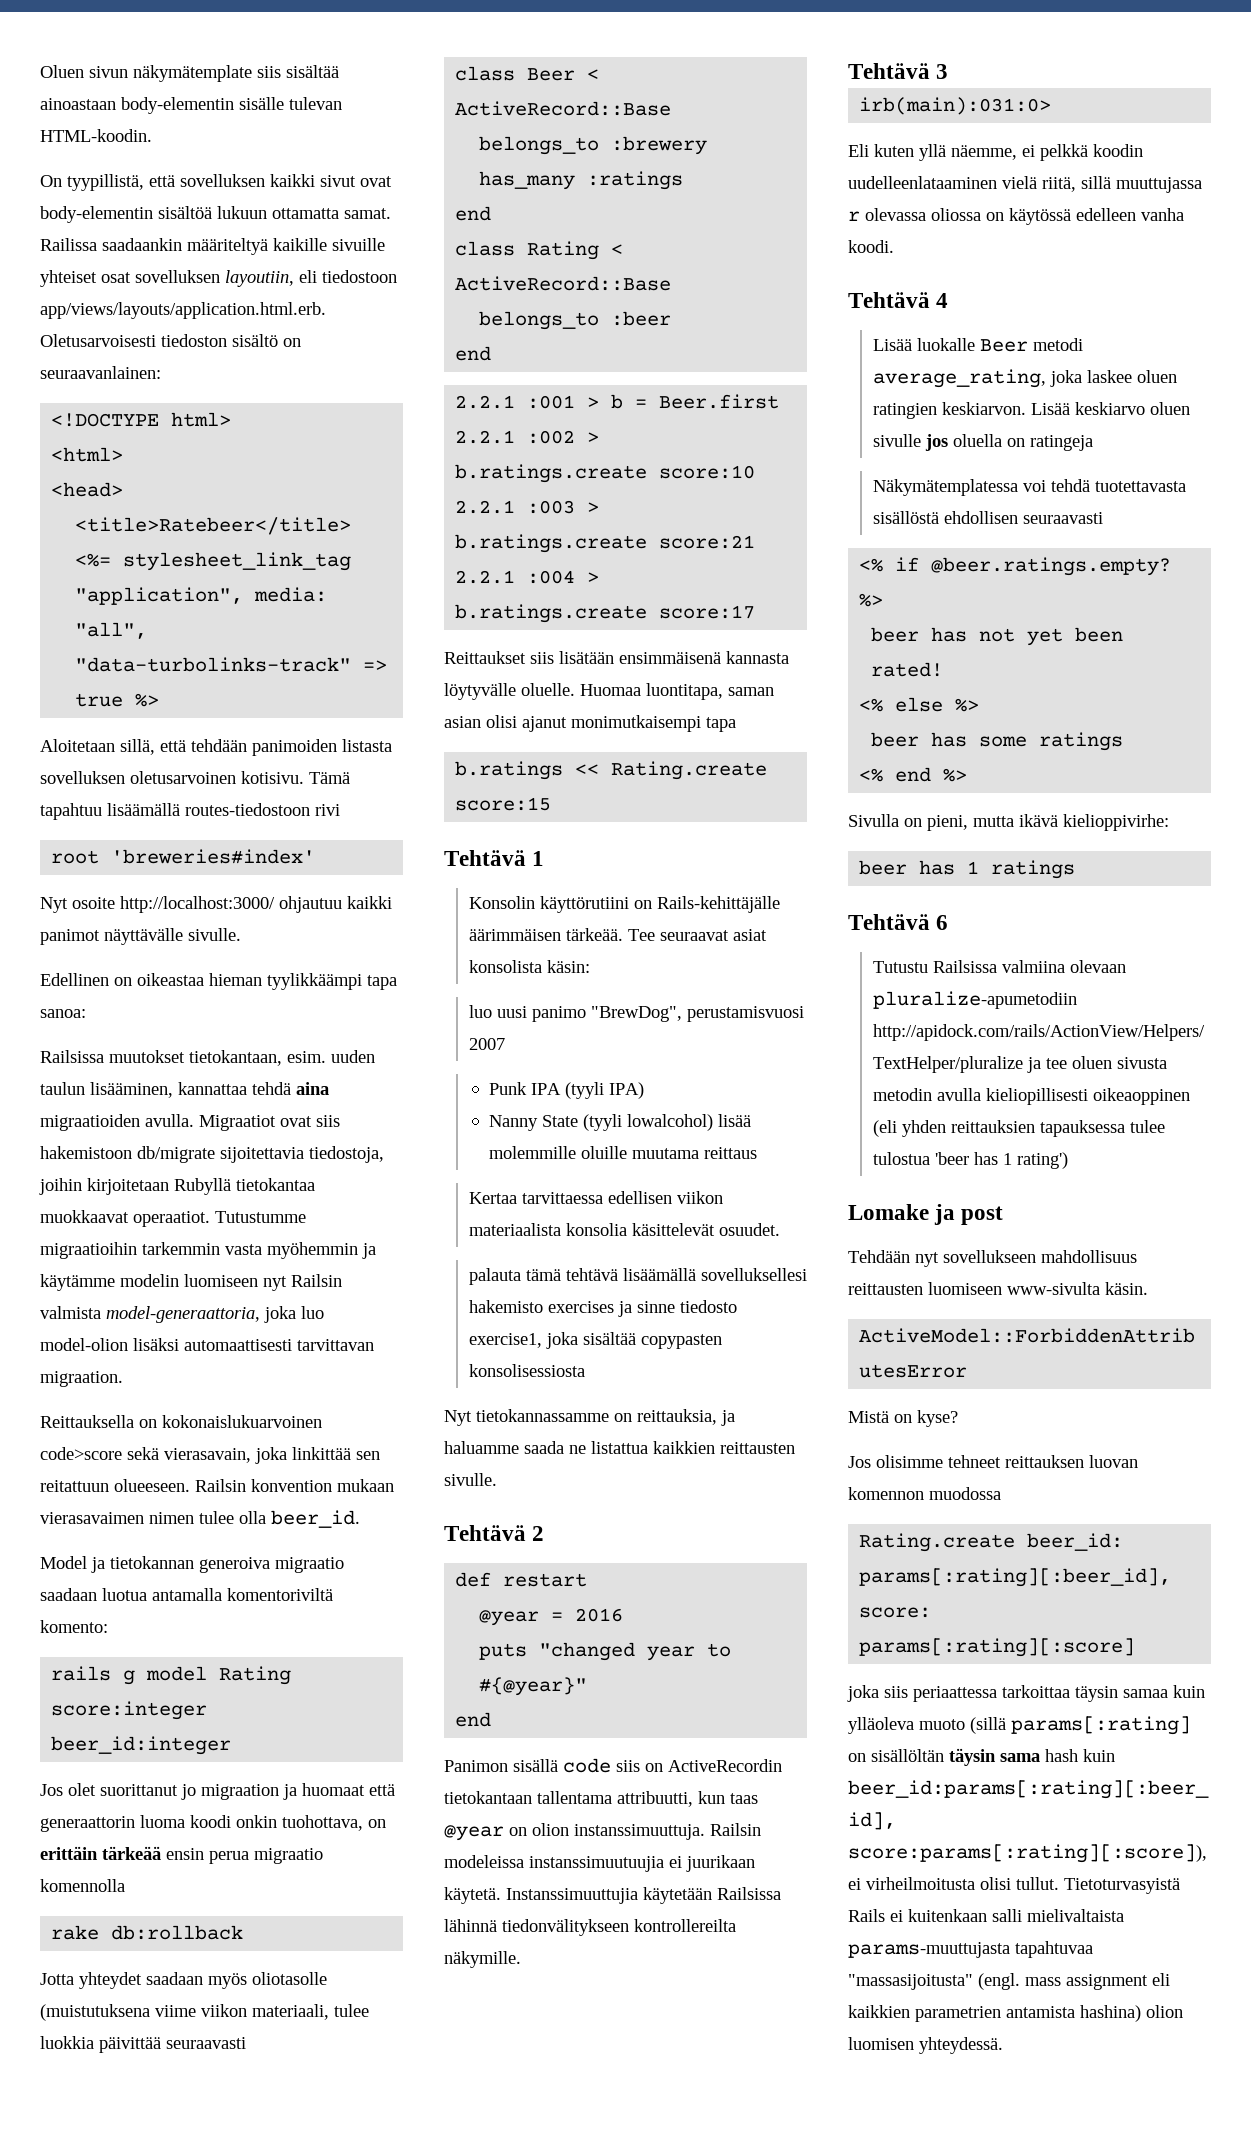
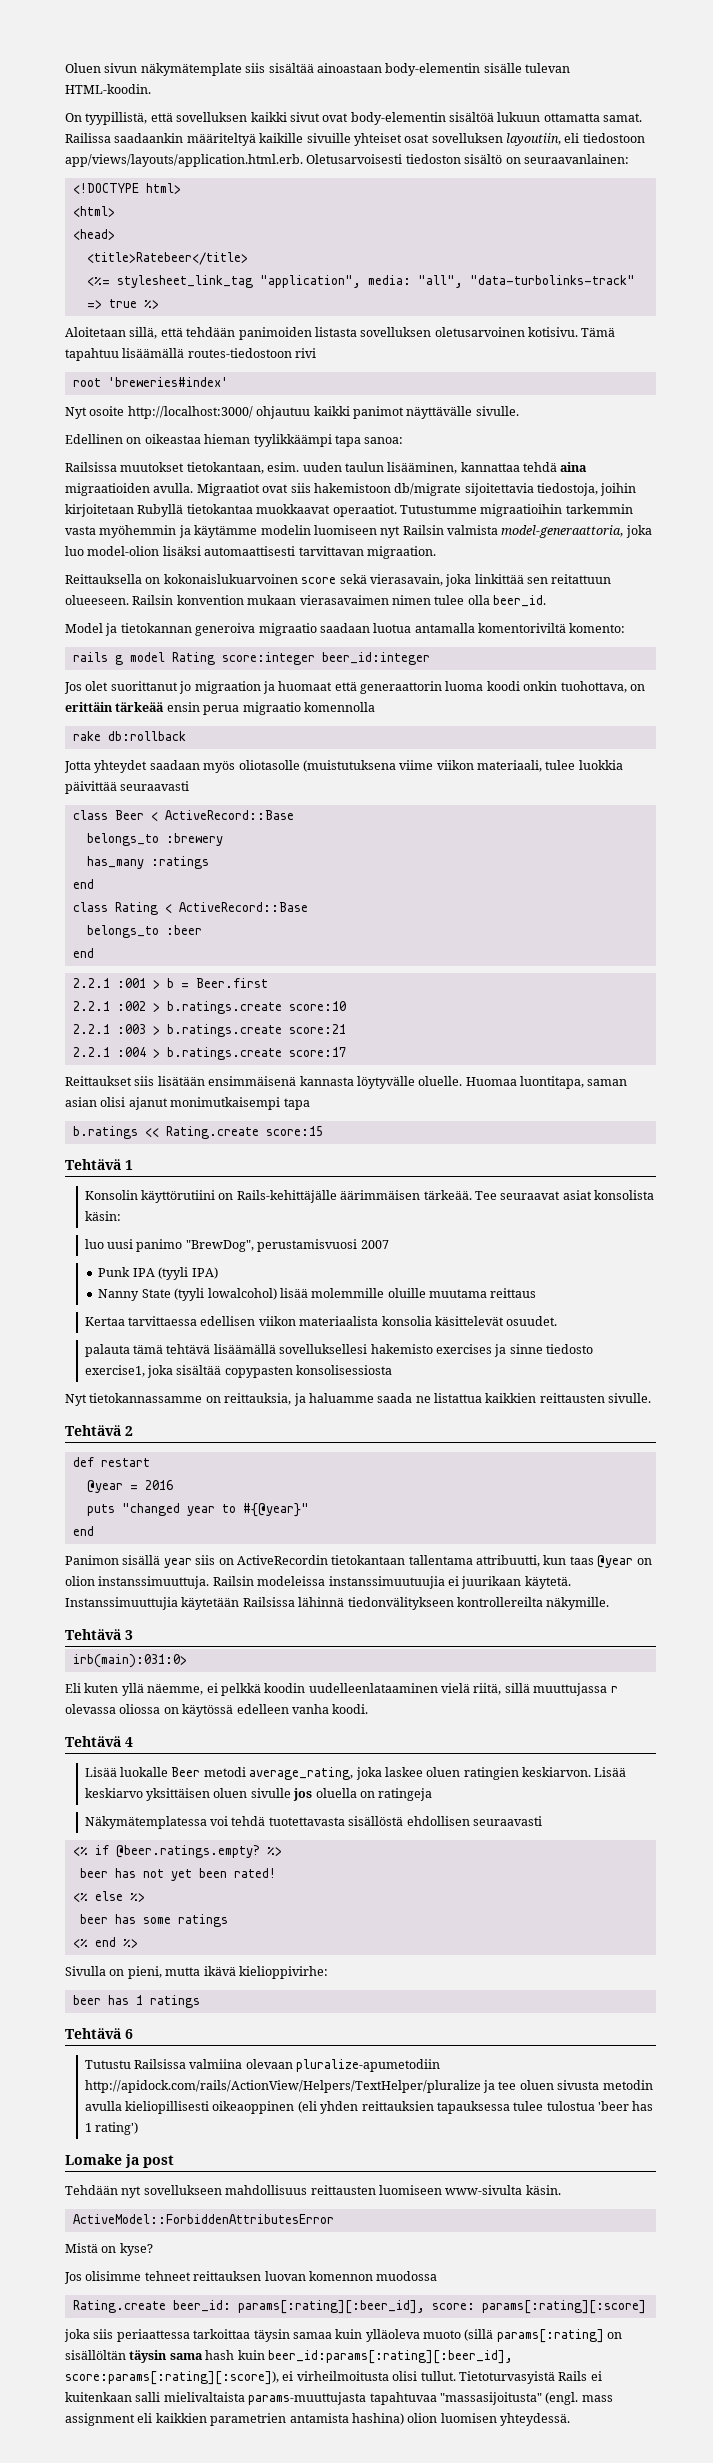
- Reittauksella on kokonaislukuarvoinen code>score sekä vierasavain, joka linkittää sen reitattuun olueeseen.
+ Reittauksella on kokonaislukuarvoinen score sekä vierasavain, joka linkittää sen reitattuun olueeseen.
- Panimon sisällä code siis on ActiveRecordin tietokantaan tallentama attribuutti, kun taas @year on olion instanssimuuttuja.
+ Panimon sisällä year siis on ActiveRecordin tietokantaan tallentama attribuutti, kun taas @year on olion instanssimuuttuja.
- Lisää keskiarvo oluen sivulle jos oluella on ratingeja
+ Lisää keskiarvo yksittäisen oluen sivulle jos oluella on ratingeja

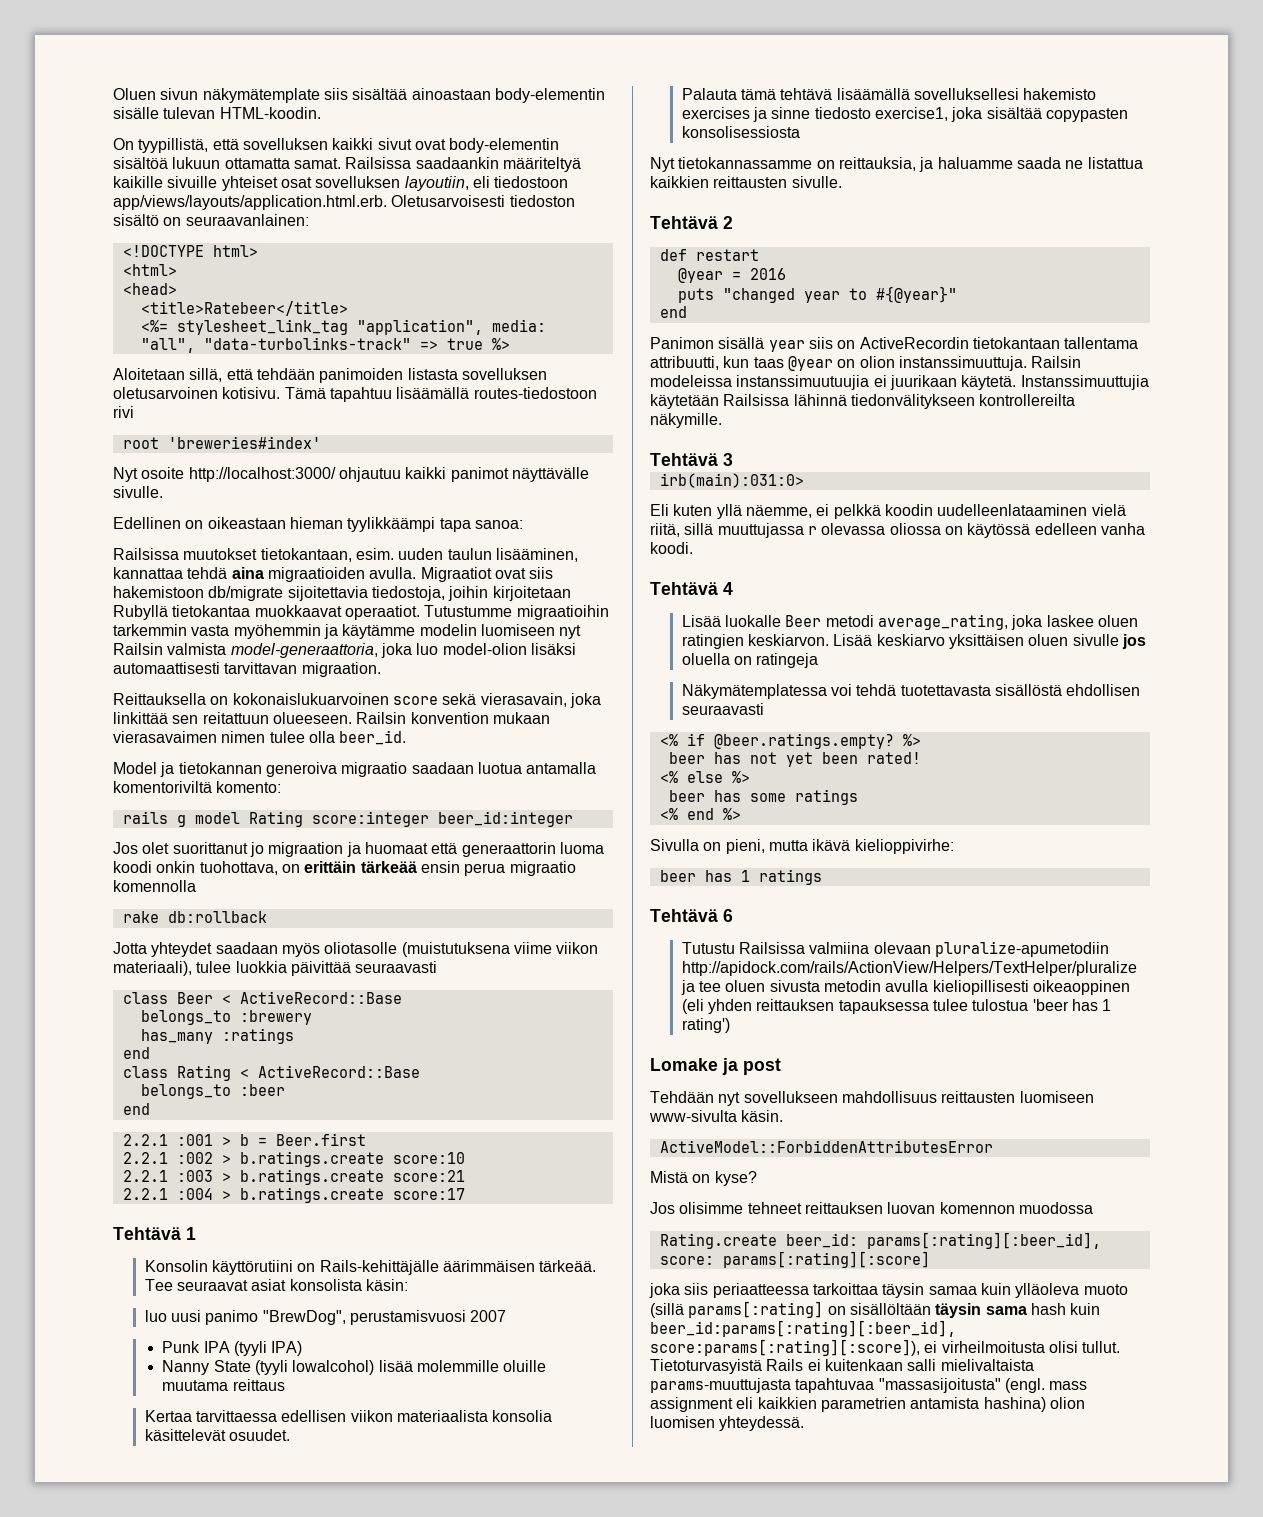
- Railissa saadaankin määriteltyä kaikille sivuille yhteiset osat sovelluksen layoutiin, eli tiedostoon app/views/layouts/application.html.erb. Oletusarvoisesti tiedoston sisältö on seuraavanlainen:
+ Railsissa saadaankin määriteltyä kaikille sivuille yhteiset osat sovelluksen layoutiin, eli tiedostoon app/views/layouts/application.html.erb. Oletusarvoisesti tiedoston sisältö on seuraavanlainen:
- Edellinen on oikeastaa hieman tyylikkäämpi tapa sanoa:
+ Edellinen on oikeastaan hieman tyylikkäämpi tapa sanoa:
- Jotta yhteydet saadaan myös oliotasolle (muistutuksena viime viikon materiaali, tulee luokkia päivittää seuraavasti
+ Jotta yhteydet saadaan myös oliotasolle (muistutuksena viime viikon materiaali), tulee luokkia päivittää seuraavasti
- Reittaukset siis lisätään ensimmäisenä kannasta löytyvälle oluelle. Huomaa luontitapa, saman asian olisi ajanut monimutkaisempi tapa
- b.ratings << Rating.create score:15
- palauta tämä tehtävä lisäämällä sovelluksellesi hakemisto exercises ja sinne tiedosto exercise1, joka sisältää copypasten konsolisessiosta
+ Palauta tämä tehtävä lisäämällä sovelluksellesi hakemisto exercises ja sinne tiedosto exercise1, joka sisältää copypasten konsolisessiosta
- Tutustu Railsissa valmiina olevaan pluralize-apumetodiin http://apidock.com/rails/ActionView/Helpers/TextHelper/pluralize ja tee oluen sivusta metodin avulla kieliopillisesti oikeaoppinen (eli yhden reittauksien tapauksessa tulee tulostua 'beer has 1 rating')
+ Tutustu Railsissa valmiina olevaan pluralize-apumetodiin http://apidock.com/rails/ActionView/Helpers/TextHelper/pluralize ja tee oluen sivusta metodin avulla kieliopillisesti oikeaoppinen (eli yhden reittauksen tapauksessa tulee tulostua 'beer has 1 rating')
- joka siis periaattessa tarkoittaa täysin samaa kuin ylläoleva muoto (sillä params[:rating] on sisällöltän täysin sama hash kuin beer_id:params[:rating][:beer_id], score:params[:rating][:score]), ei virheilmoitusta olisi tullut.
+ joka siis periaatteessa tarkoittaa täysin samaa kuin ylläoleva muoto (sillä params[:rating] on sisällöltään täysin sama hash kuin beer_id:params[:rating][:beer_id], score:params[:rating][:score]), ei virheilmoitusta olisi tullut.

